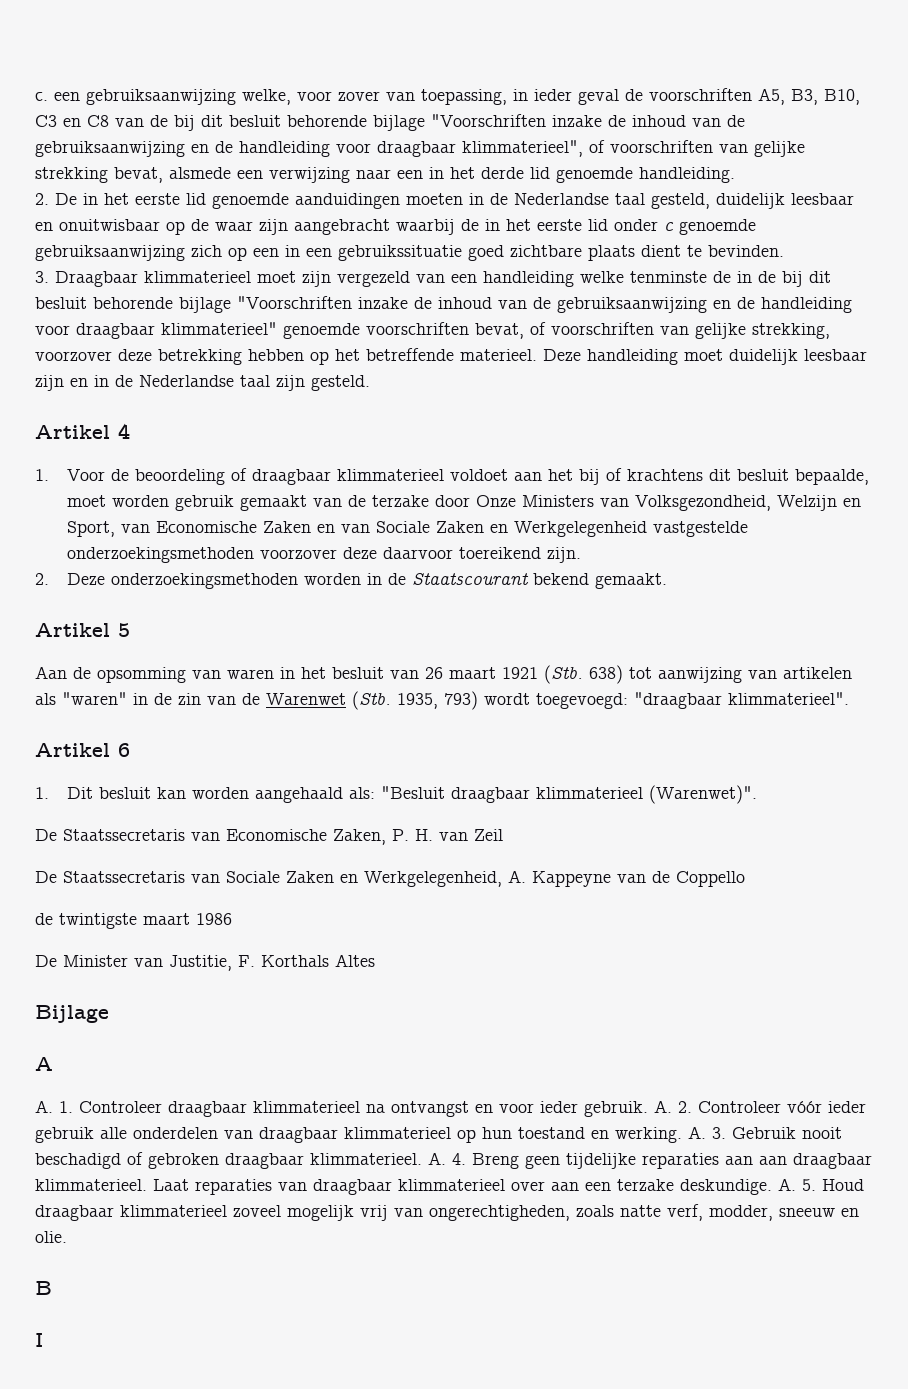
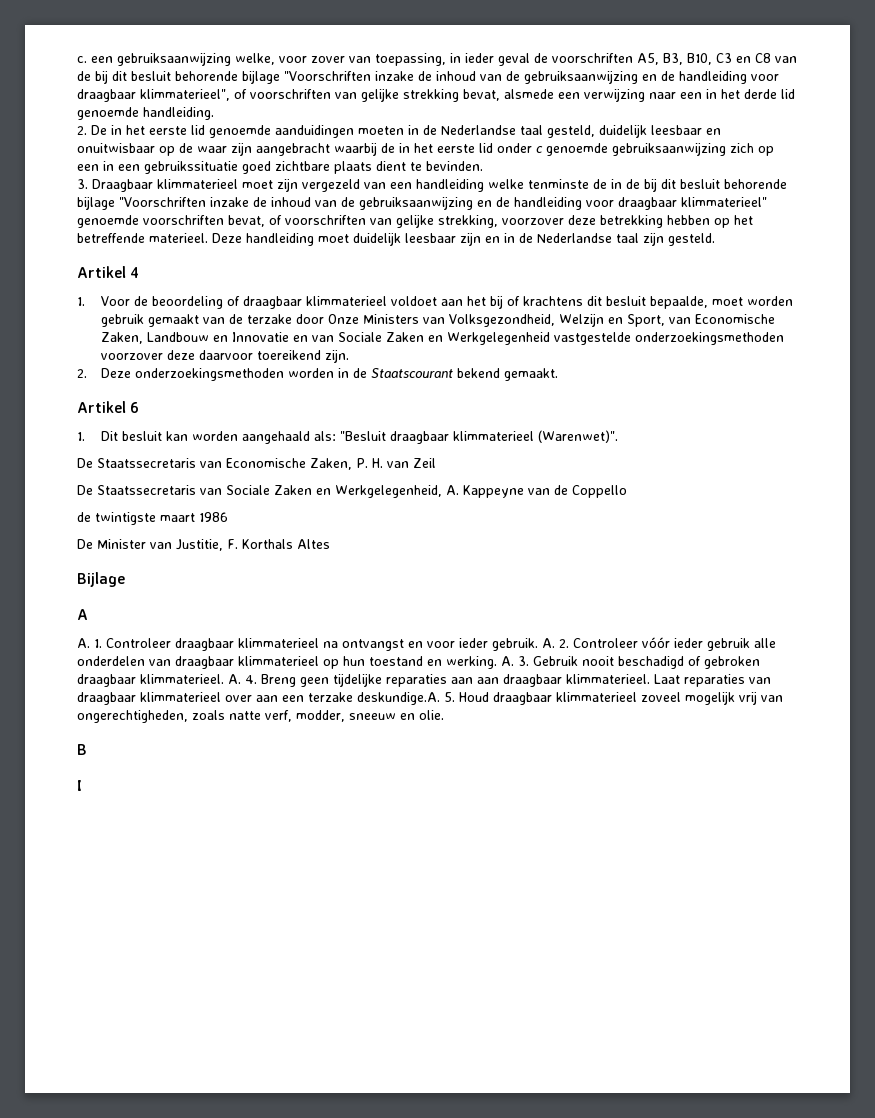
- 1. Voor de beoordeling of draagbaar klimmaterieel voldoet aan het bij of krachtens dit besluit bepaalde, moet worden gebruik gemaakt van de terzake door Onze Ministers van Volksgezondheid, Welzijn en Sport, van Economische Zaken en van Sociale Zaken en Werkgelegenheid vastgestelde onderzoekingsmethoden voorzover deze daarvoor toereikend zijn.
+ 1. Voor de beoordeling of draagbaar klimmaterieel voldoet aan het bij of krachtens dit besluit bepaalde, moet worden gebruik gemaakt van de terzake door Onze Ministers van Volksgezondheid, Welzijn en Sport, van Economische Zaken, Landbouw en Innovatie en van Sociale Zaken en Werkgelegenheid vastgestelde onderzoekingsmethoden voorzover deze daarvoor toereikend zijn.
- Artikel 5
- Aan de opsomming van waren in het besluit van 26 maart 1921 (Stb. 638) tot aanwijzing van artikelen als "waren" in de zin van de Warenwet (Stb. 1935, 793) wordt toegevoegd: "draagbaar klimmaterieel".
- Laat reparaties van draagbaar klimmaterieel over aan een terzake deskundige. A. 5. Houd draagbaar klimmaterieel zoveel mogelijk vrij van ongerechtigheden, zoals natte verf, modder, sneeuw en olie.
+ Laat reparaties van draagbaar klimmaterieel over aan een terzake deskundige.A. 5. Houd draagbaar klimmaterieel zoveel mogelijk vrij van ongerechtigheden, zoals natte verf, modder, sneeuw en olie.

